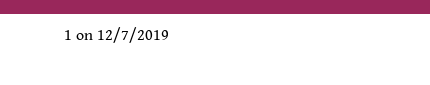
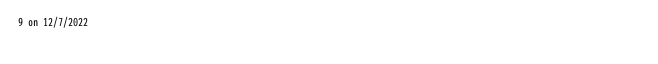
- 1 on 12/7/2019
+ 9 on 12/7/2022

